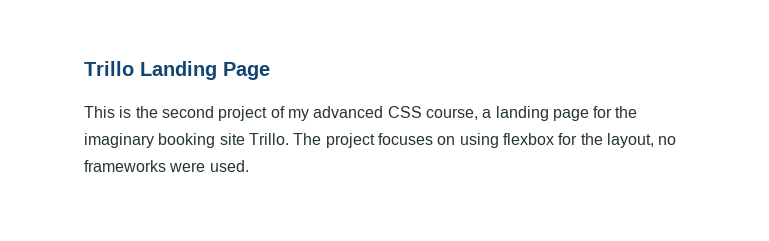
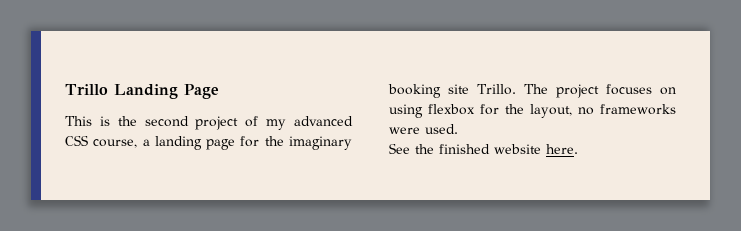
+ See the finished website here.

